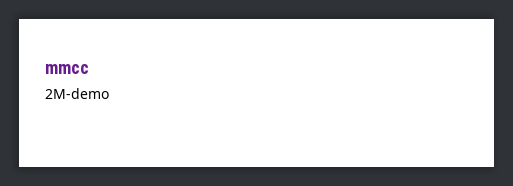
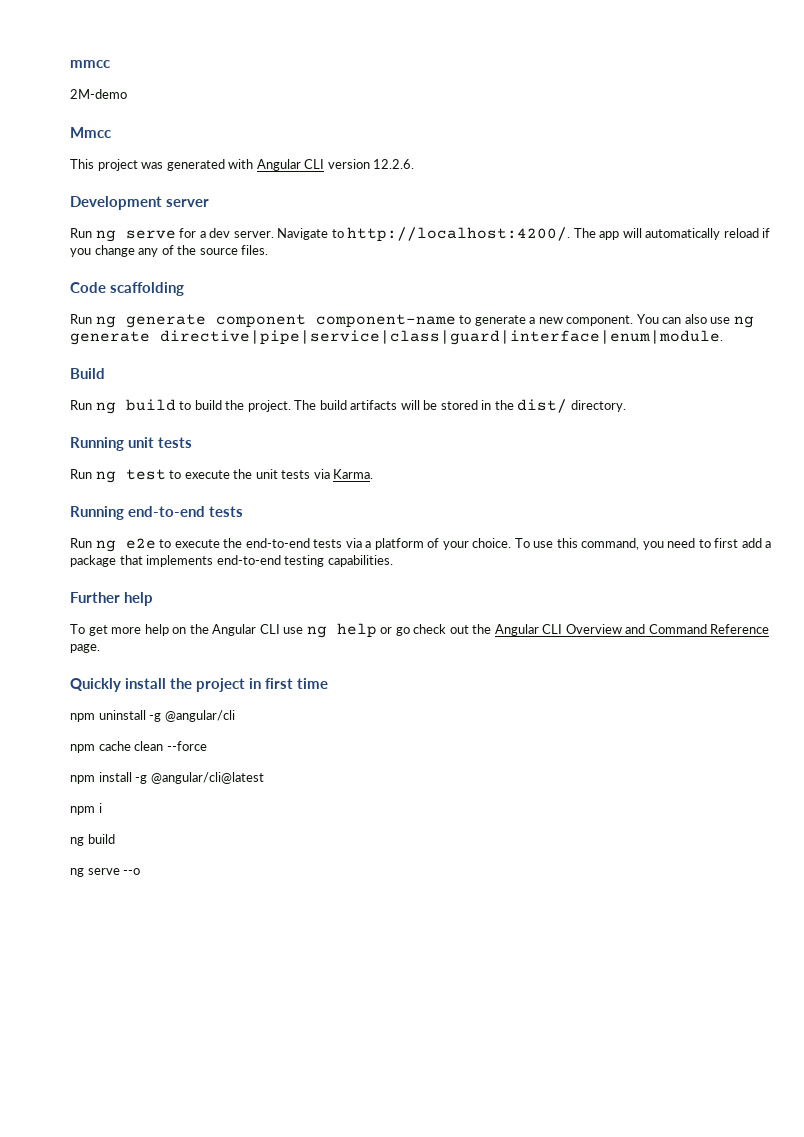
+ Mmcc
+ This project was generated with Angular CLI version 12.2.6.
+ Development server
+ Run ng serve for a dev server. Navigate to http://localhost:4200/. The app will automatically reload if you change any of the source files.
+ Code scaffolding
+ Run ng generate component component-name to generate a new component. You can also use ng generate directive|pipe|service|class|guard|interface|enum|module.
+ Build
+ Run ng build to build the project. The build artifacts will be stored in the dist/ directory.
+ Running unit tests
+ Run ng test to execute the unit tests via Karma.
+ Running end-to-end tests
+ Run ng e2e to execute the end-to-end tests via a platform of your choice. To use this command, you need to first add a package that implements end-to-end testing capabilities.
+ Further help
+ To get more help on the Angular CLI use ng help or go check out the Angular CLI Overview and Command Reference page.
+ Quickly install the project in first time
+ npm uninstall -g @angular/cli
+ npm cache clean --force
+ npm install -g @angular/cli@latest
+ npm i
+ ng build
+ ng serve --o

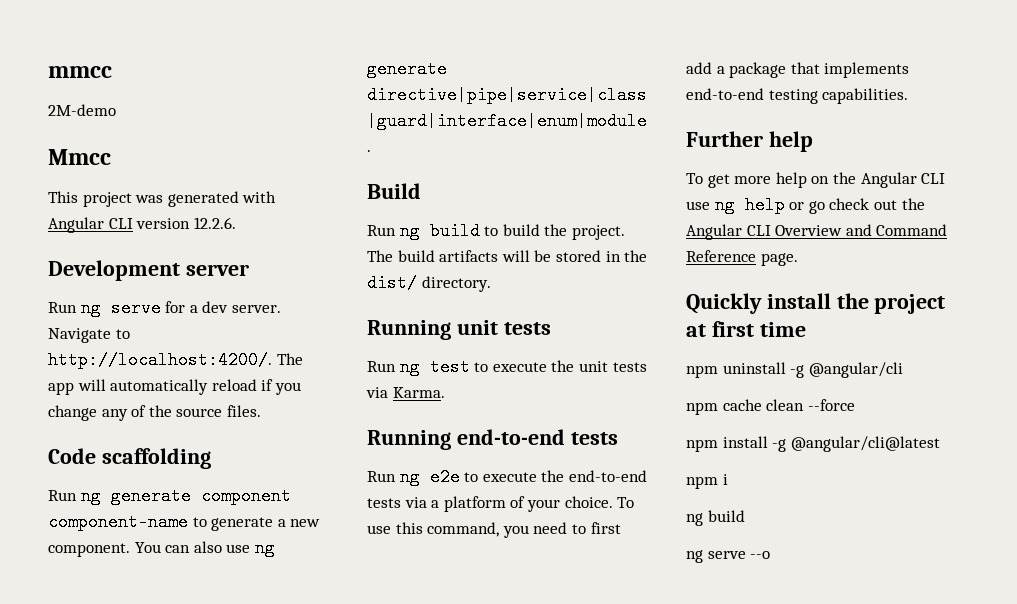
- Quickly install the project in first time
+ Quickly install the project at first time

